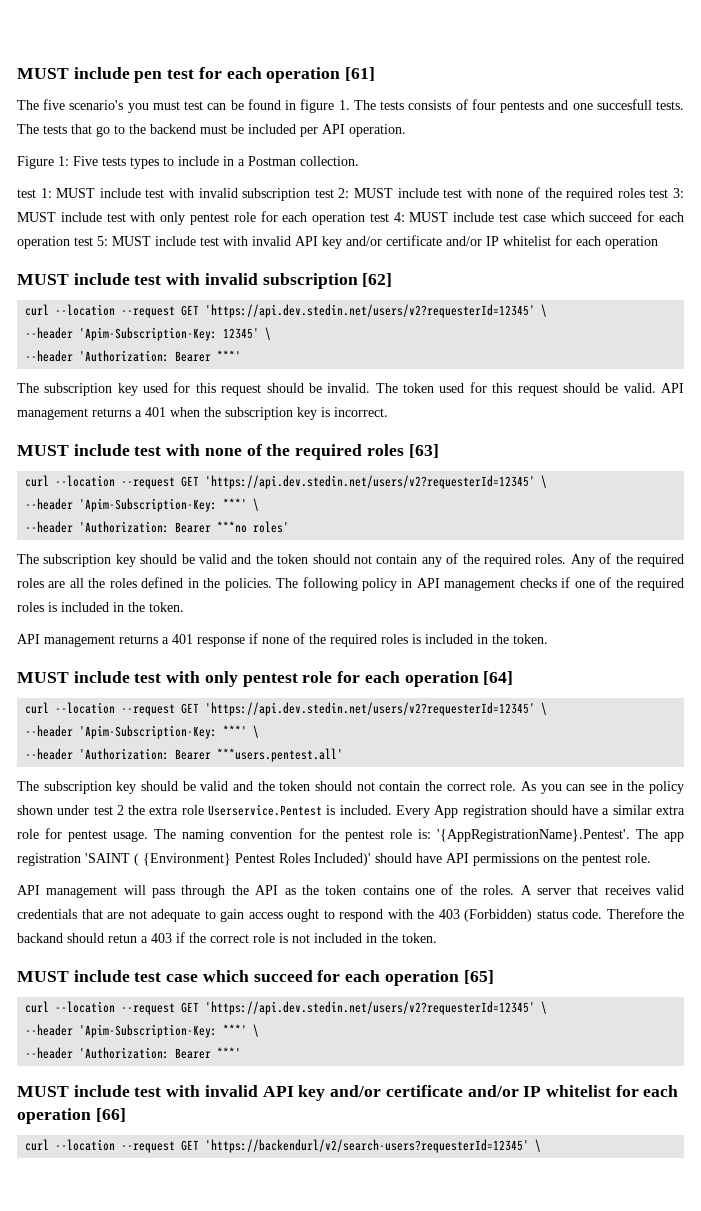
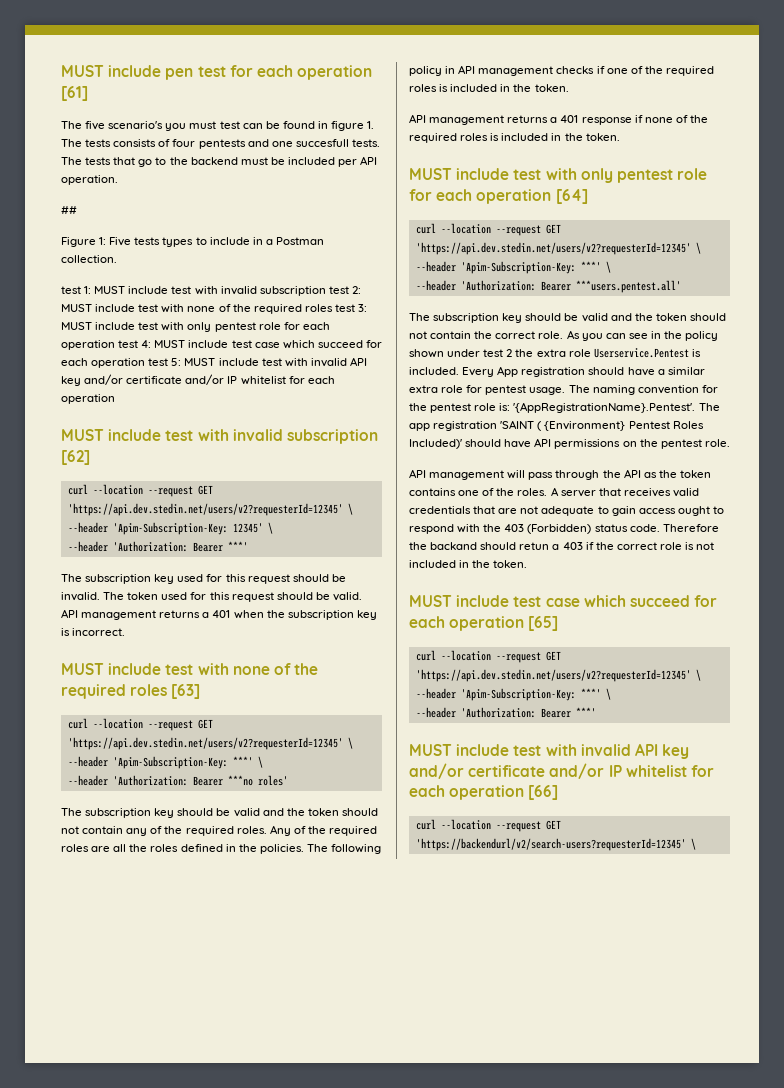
+ ##

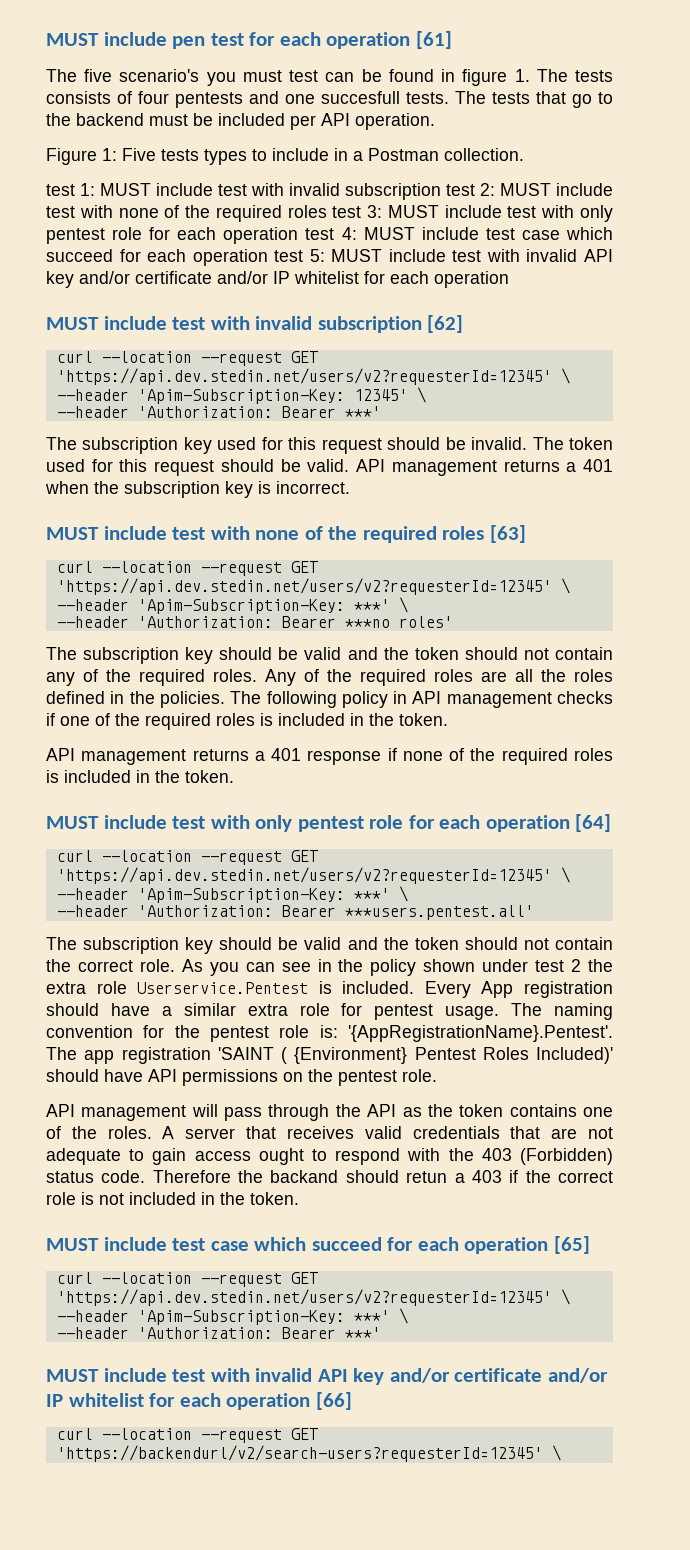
- ##

